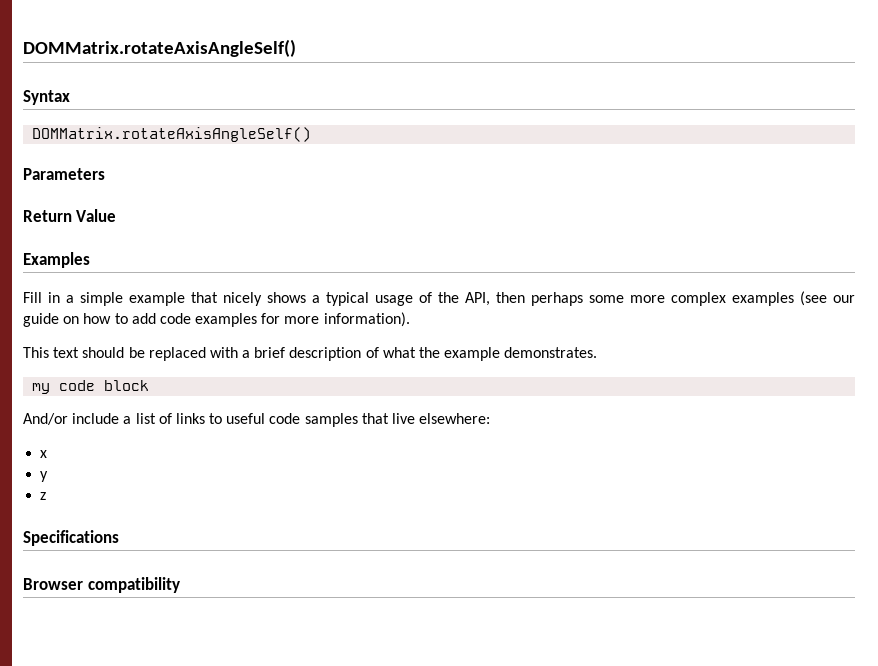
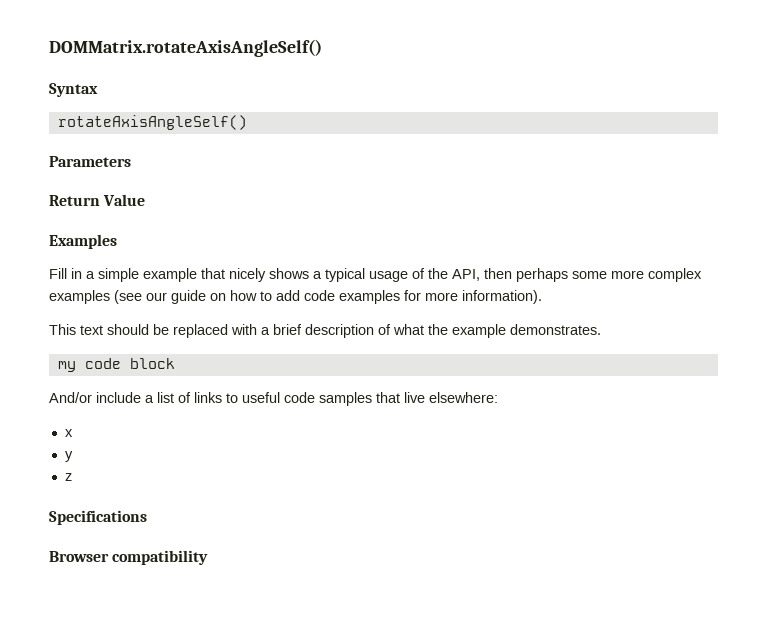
  Syntax
- DOMMatrix.rotateAxisAngleSelf()
+ rotateAxisAngleSelf()

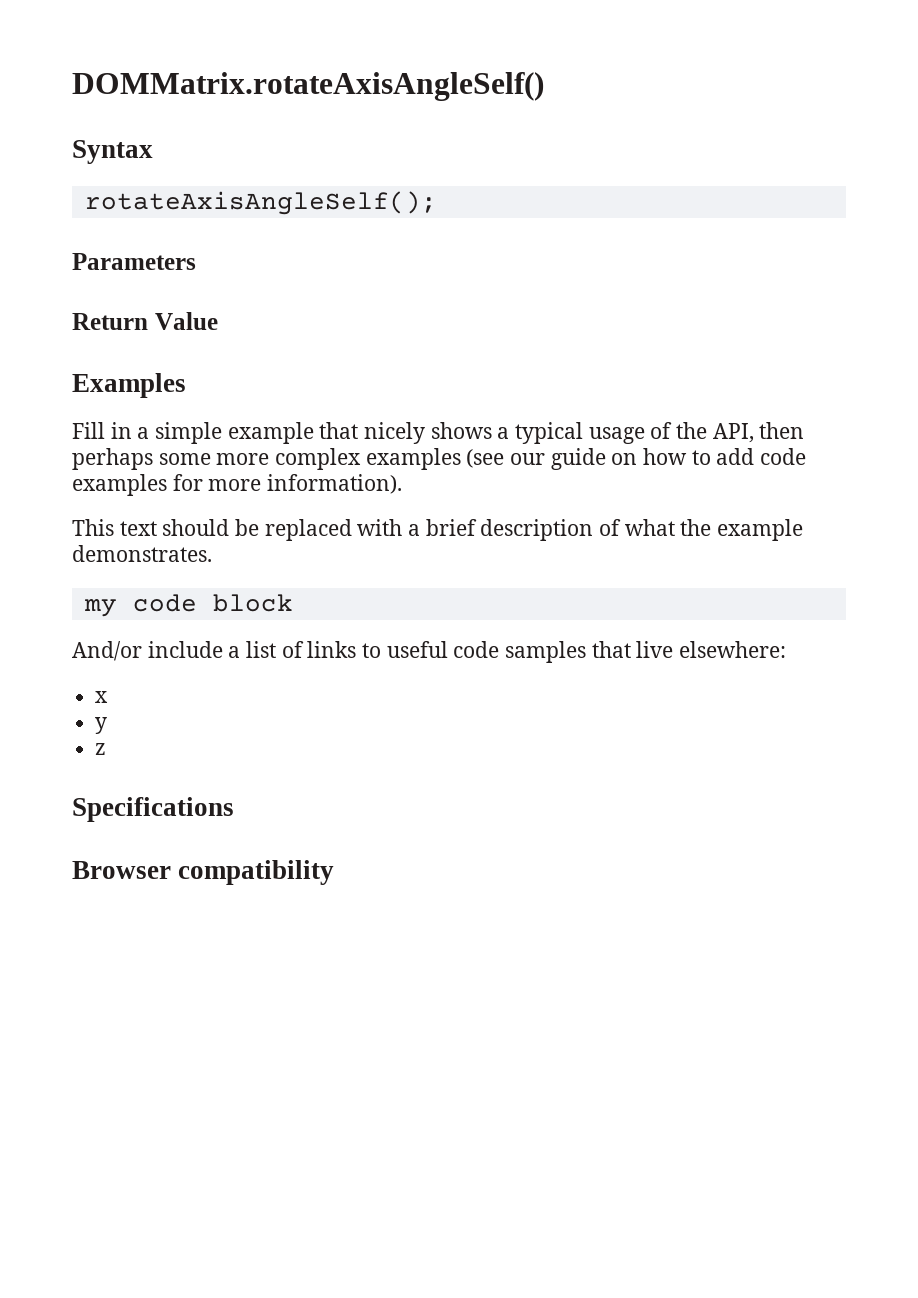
- rotateAxisAngleSelf()
+ rotateAxisAngleSelf();

